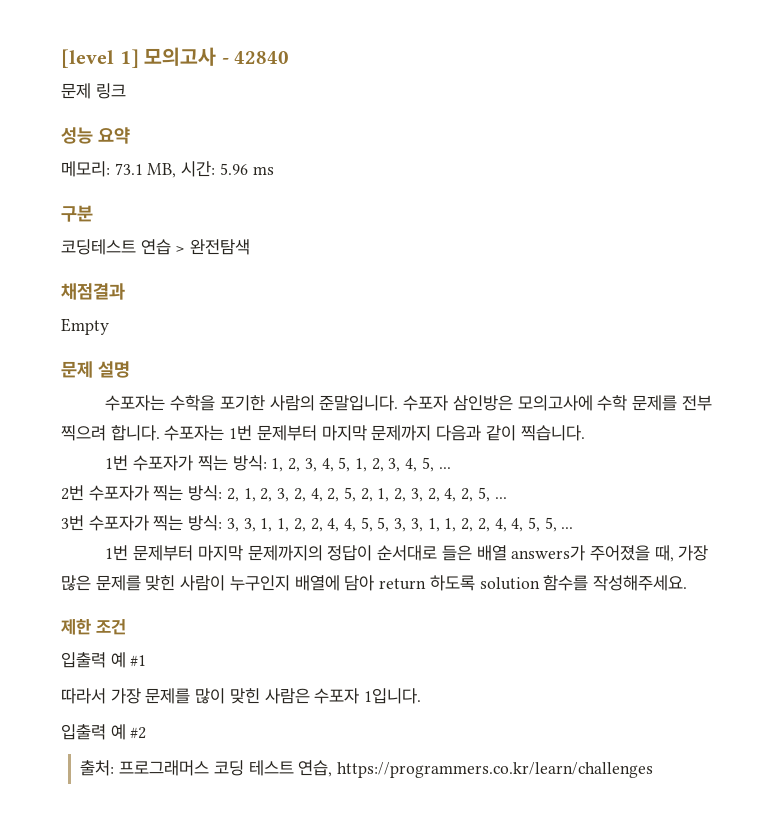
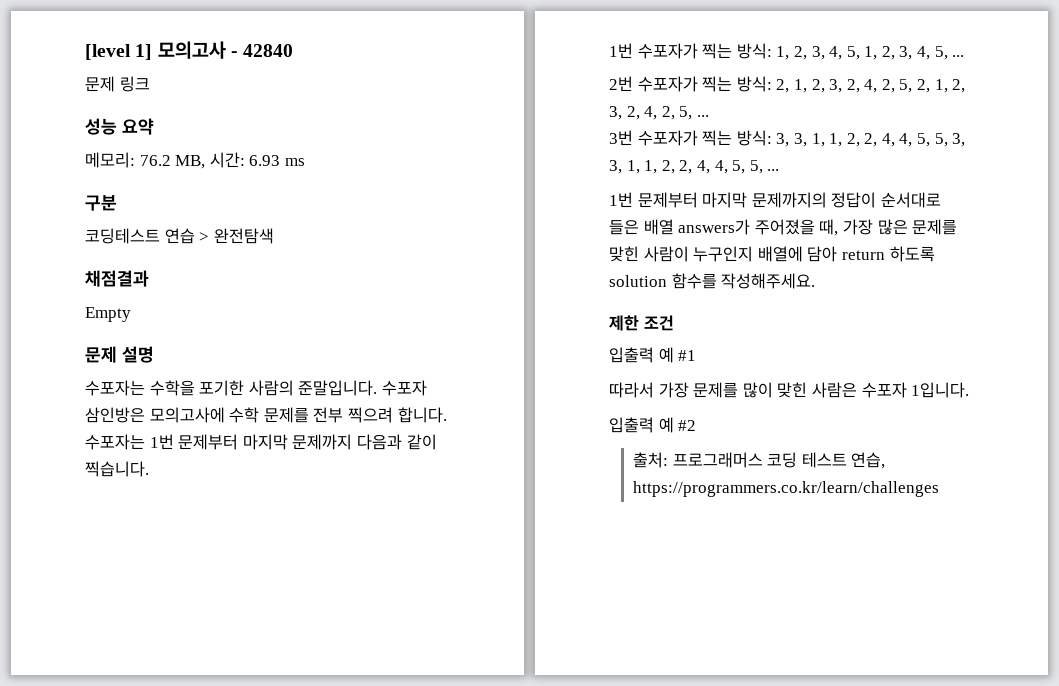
- 메모리: 73.1 MB, 시간: 5.96 ms
+ 메모리: 76.2 MB, 시간: 6.93 ms

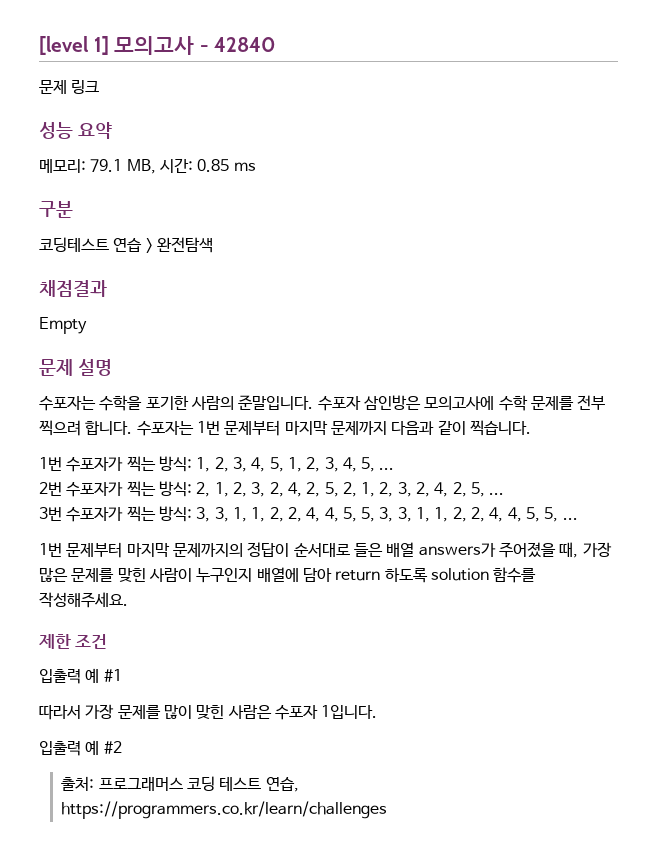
- 메모리: 76.2 MB, 시간: 6.93 ms
+ 메모리: 79.1 MB, 시간: 0.85 ms

